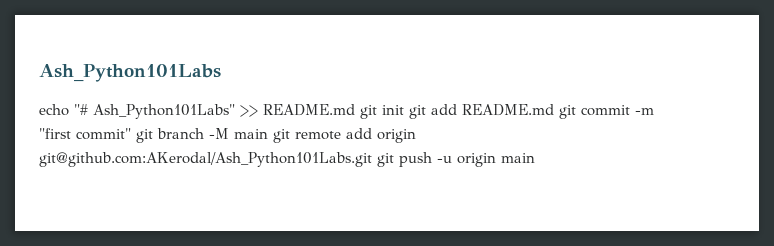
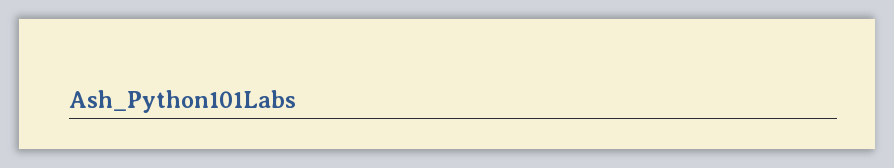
- echo "# Ash_Python101Labs" >> README.md git init git add README.md git commit -m "first commit" git branch -M main git remote add origin git@github.com:AKerodal/Ash_Python101Labs.git git push -u origin main

